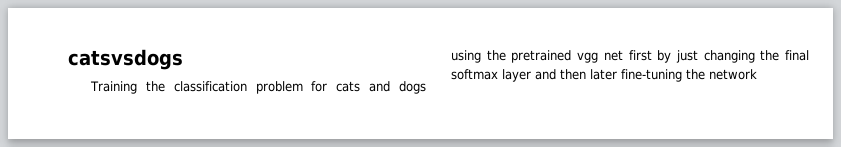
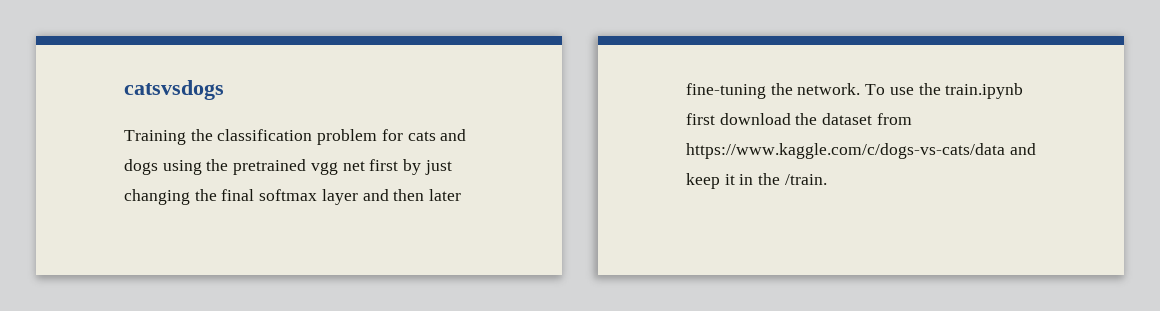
- Training the classification problem for cats and dogs using the pretrained vgg net first by just changing the final softmax layer and then later fine-tuning the network
+ Training the classification problem for cats and dogs using the pretrained vgg net first by just changing the final softmax layer and then later fine-tuning the network. To use the train.ipynb first download the dataset from https://www.kaggle.com/c/dogs-vs-cats/data and keep it in the /train.

